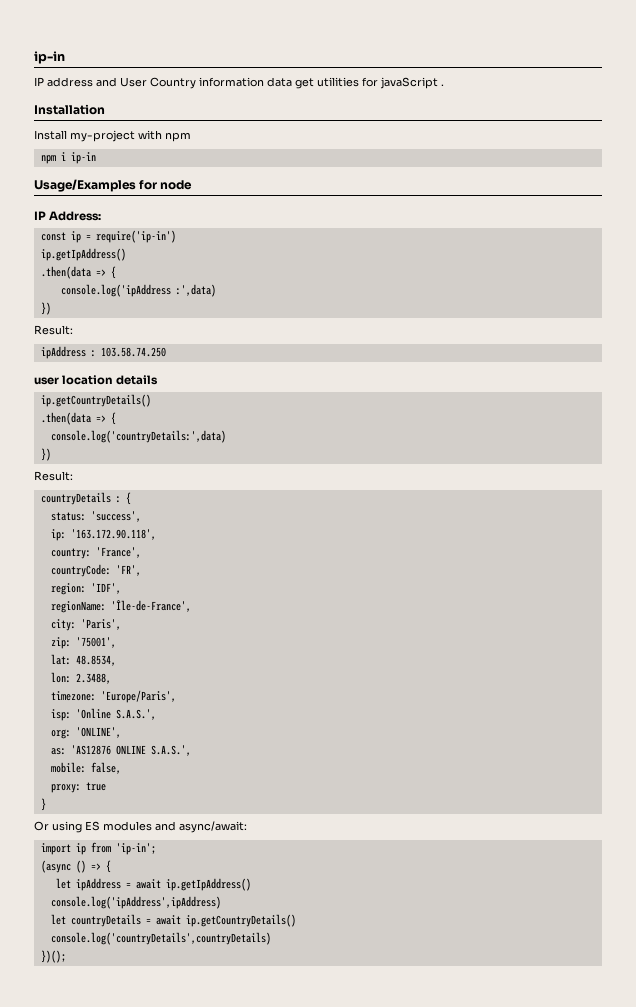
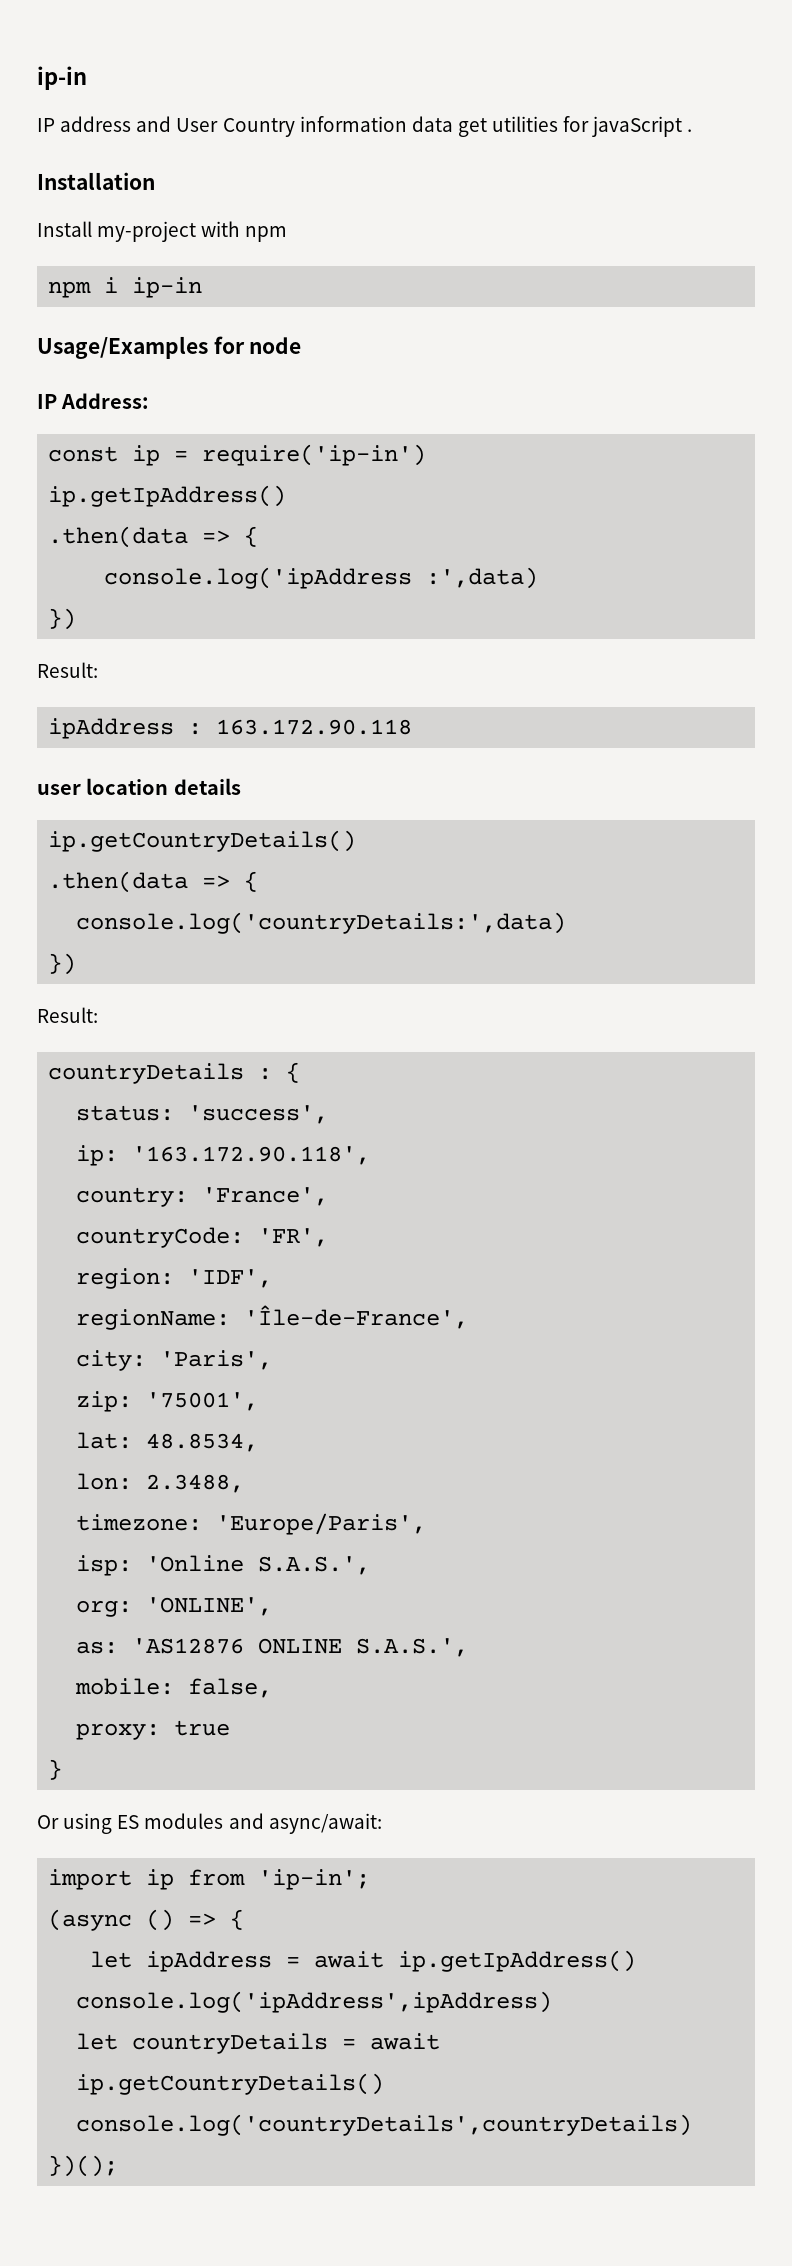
- ipAddress : 103.58.74.250
+ ipAddress : 163.172.90.118

